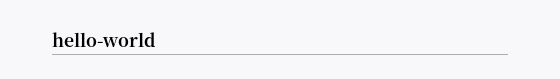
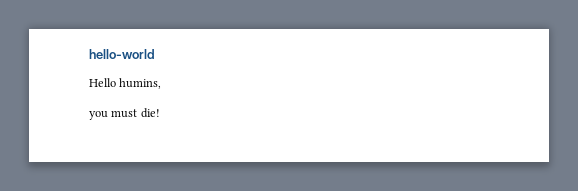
+ Hello humins,
+ you must die!

